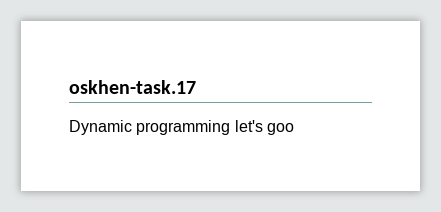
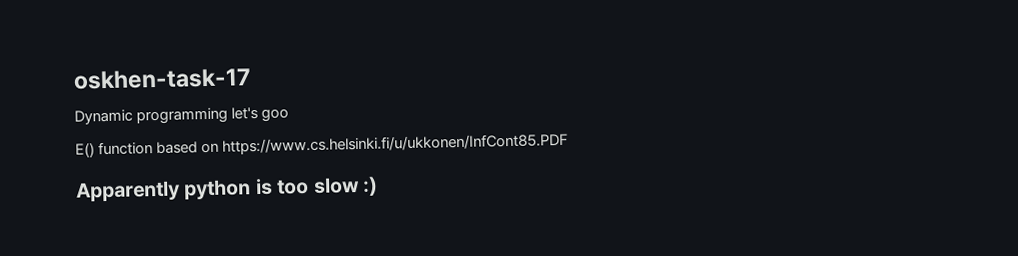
- oskhen-task.17
+ oskhen-task-17
+ E() function based on https://www.cs.helsinki.fi/u/ukkonen/InfCont85.PDF
+ Apparently python is too slow :)

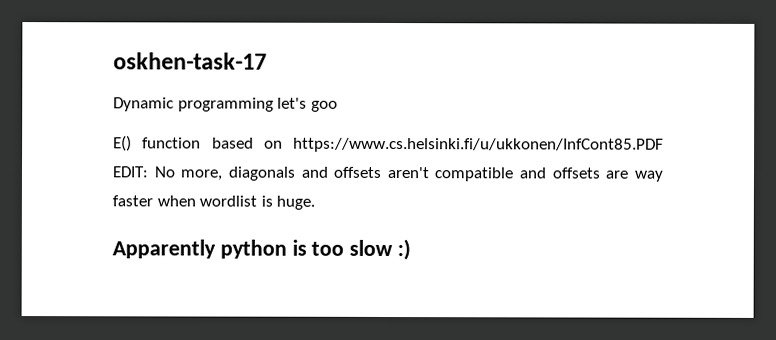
- E() function based on https://www.cs.helsinki.fi/u/ukkonen/InfCont85.PDF
+ E() function based on https://www.cs.helsinki.fi/u/ukkonen/InfCont85.PDF EDIT: No more, diagonals and offsets aren't compatible and offsets are way faster when wordlist is huge.

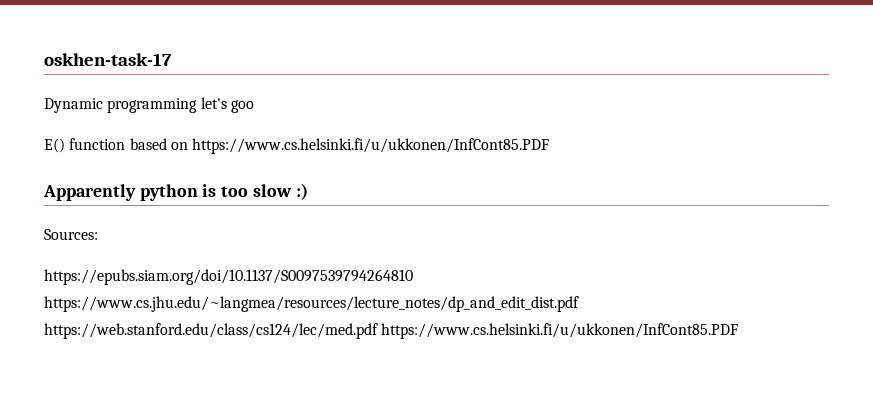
- E() function based on https://www.cs.helsinki.fi/u/ukkonen/InfCont85.PDF EDIT: No more, diagonals and offsets aren't compatible and offsets are way faster when wordlist is huge.
+ E() function based on https://www.cs.helsinki.fi/u/ukkonen/InfCont85.PDF
+ Sources:
+ https://epubs.siam.org/doi/10.1137/S0097539794264810 https://www.cs.jhu.edu/~langmea/resources/lecture_notes/dp_and_edit_dist.pdf https://web.stanford.edu/class/cs124/lec/med.pdf https://www.cs.helsinki.fi/u/ukkonen/InfCont85.PDF

